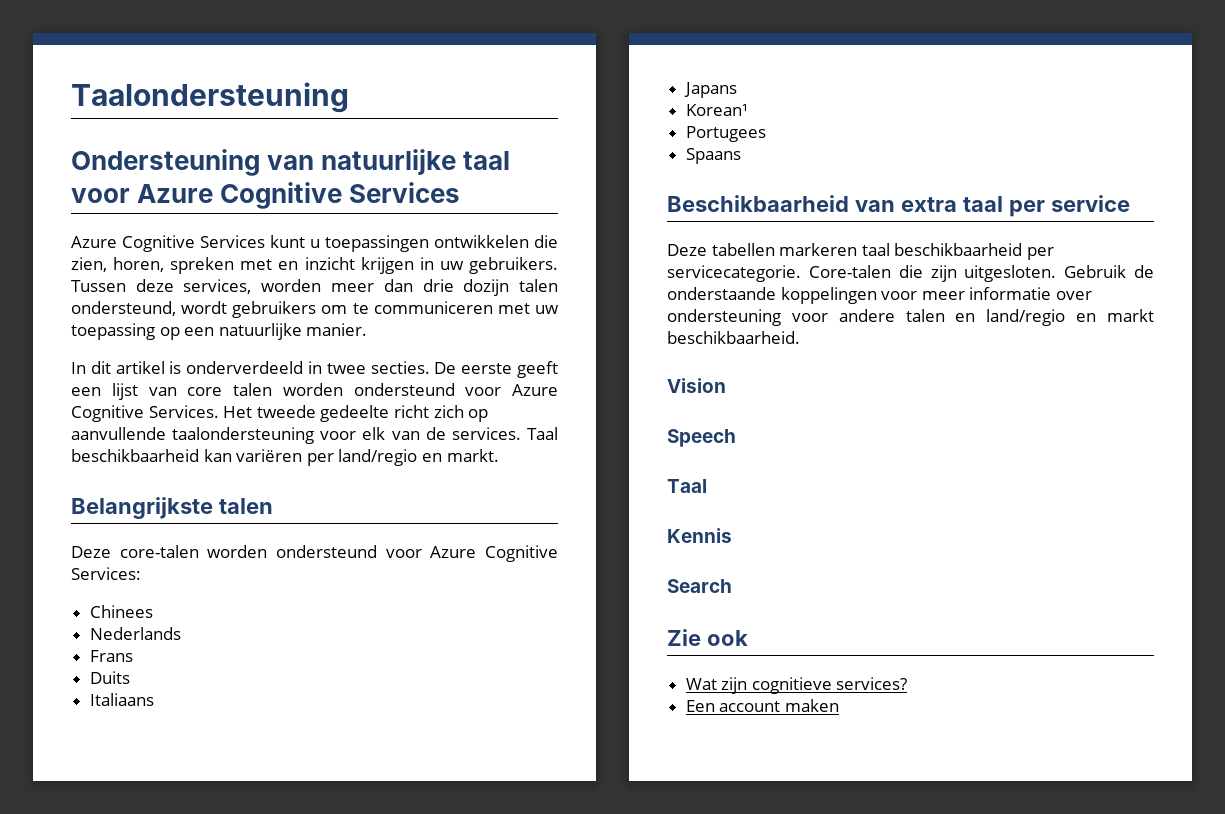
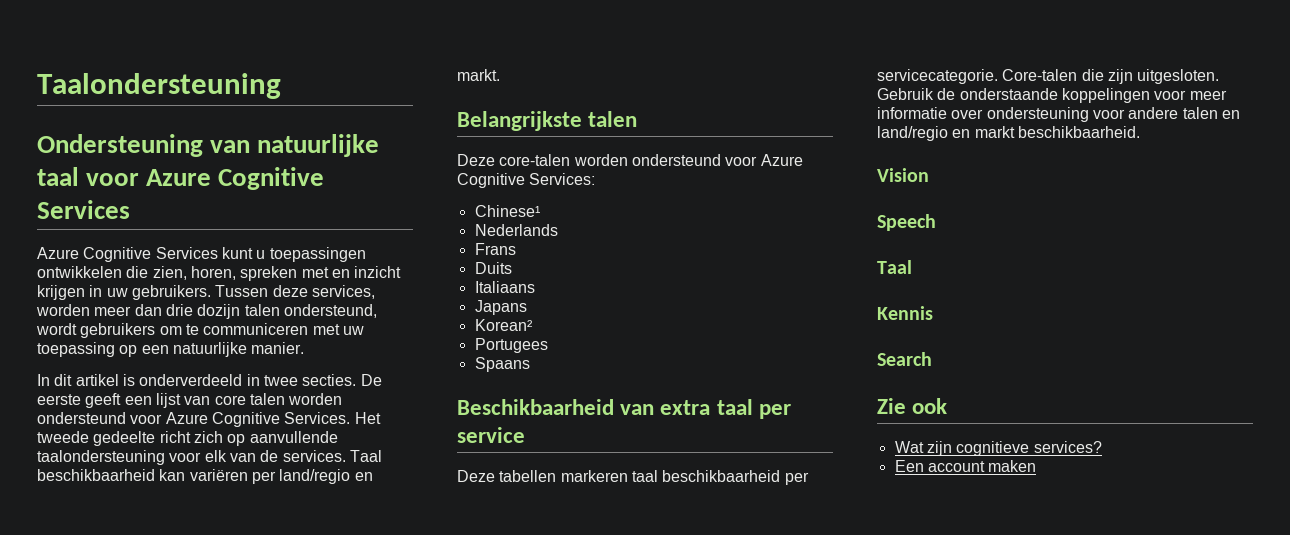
- Chinees
+ Chinese¹
- Korean¹
+ Korean²

